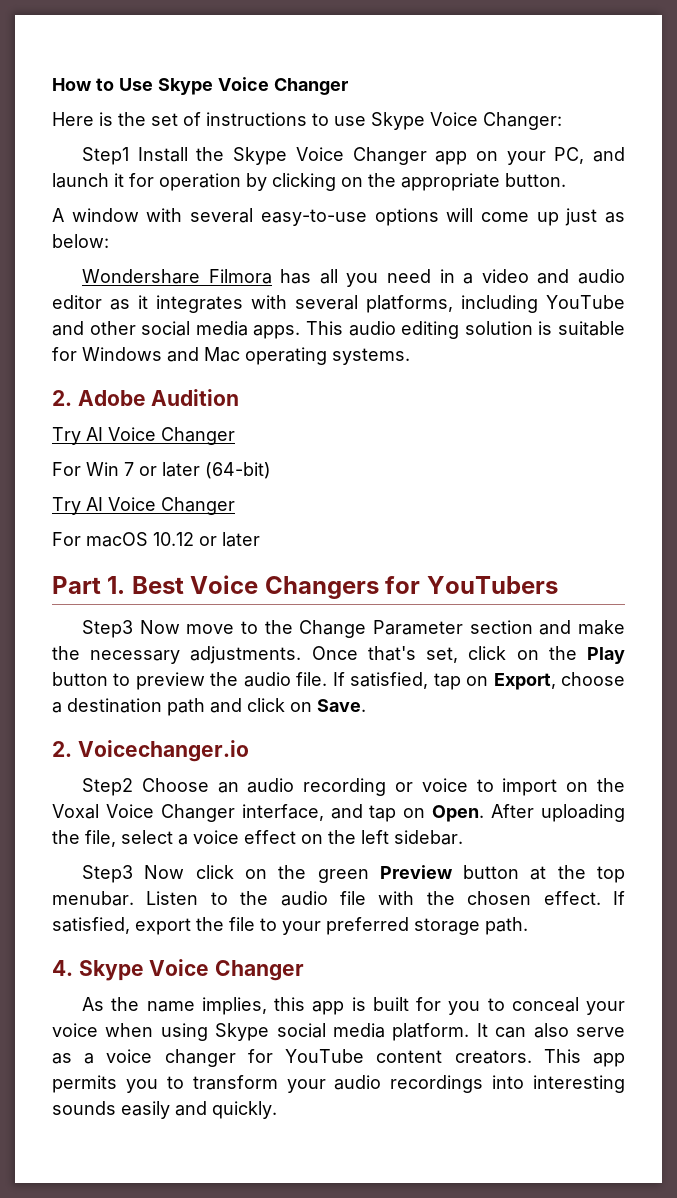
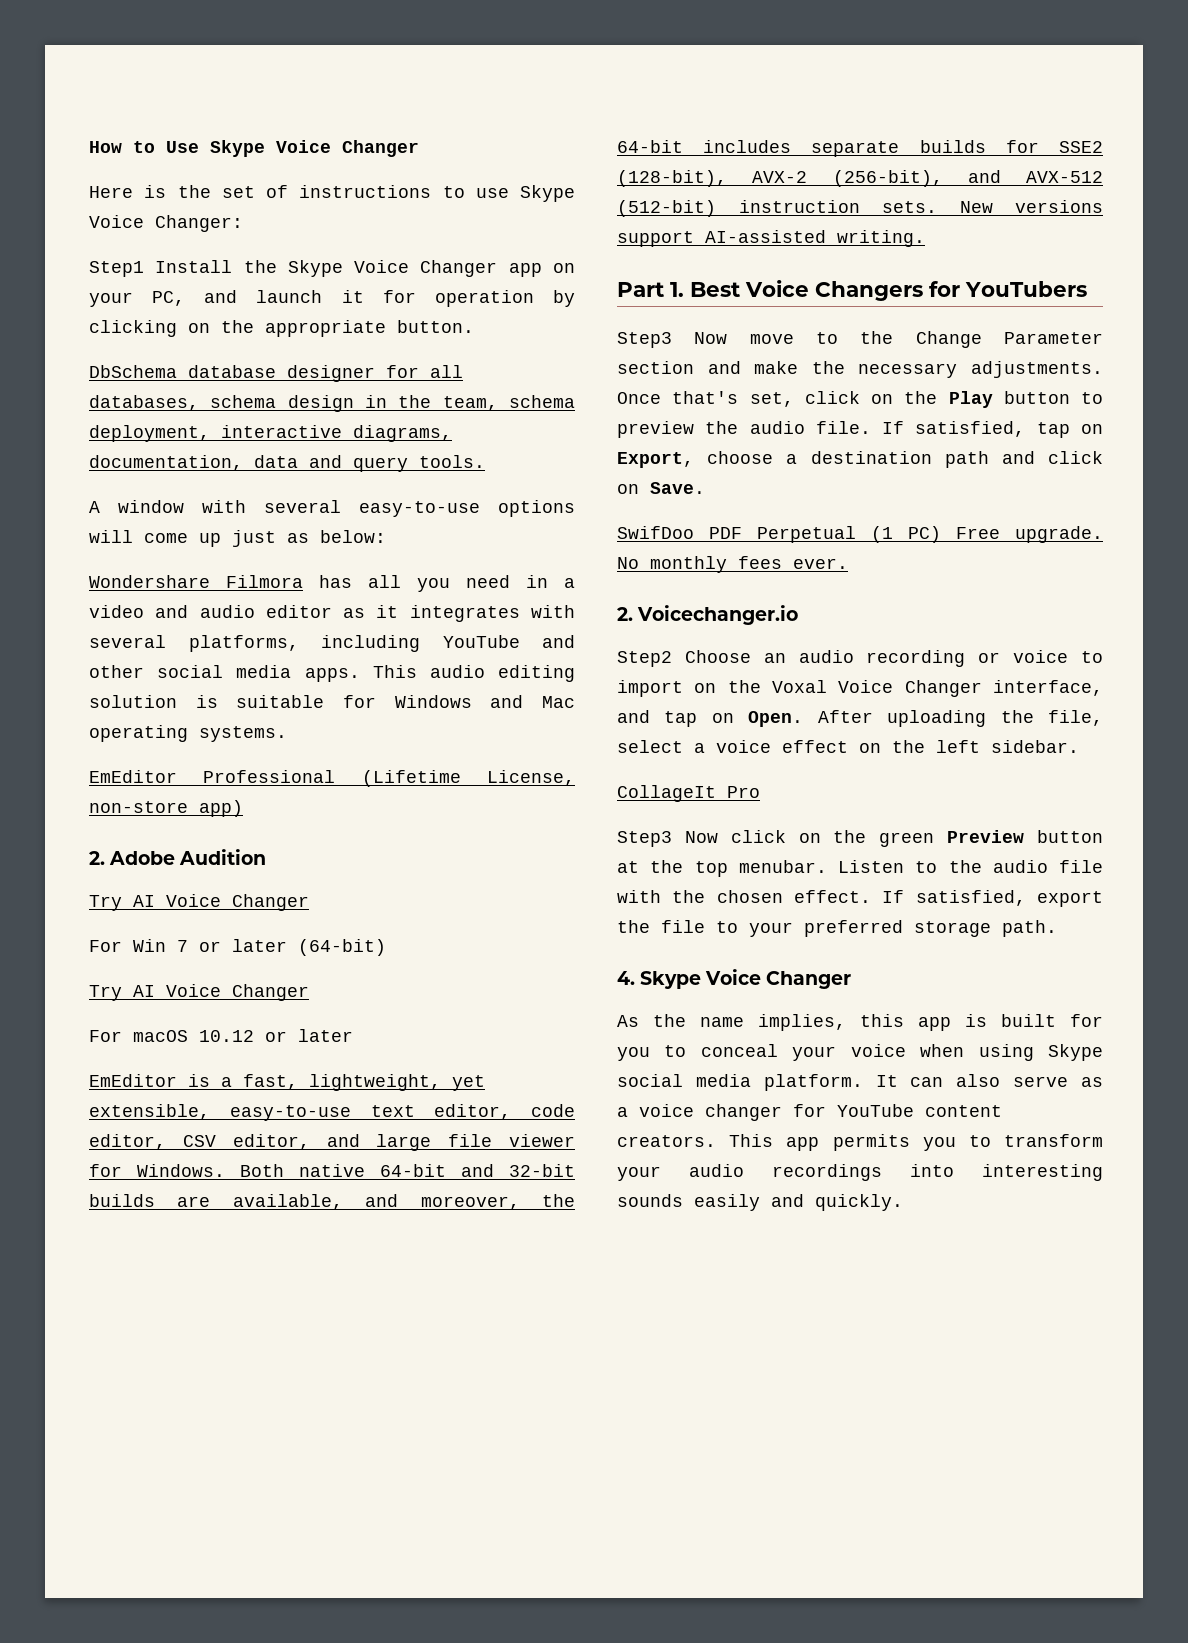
+ DbSchema database designer for all databases, schema design in the team, schema deployment, interactive diagrams, documentation, data and query tools.
+ EmEditor Professional (Lifetime License, non-store app)
+ EmEditor is a fast, lightweight, yet extensible, easy-to-use text editor, code editor, CSV editor, and large file viewer for Windows. Both native 64-bit and 32-bit builds are available, and moreover, the 64-bit includes separate builds for SSE2 (128-bit), AVX-2 (256-bit), and AVX-512 (512-bit) instruction sets. New versions support AI-assisted writing.
+ SwifDoo PDF Perpetual (1 PC) Free upgrade. No monthly fees ever.
+ CollageIt Pro

